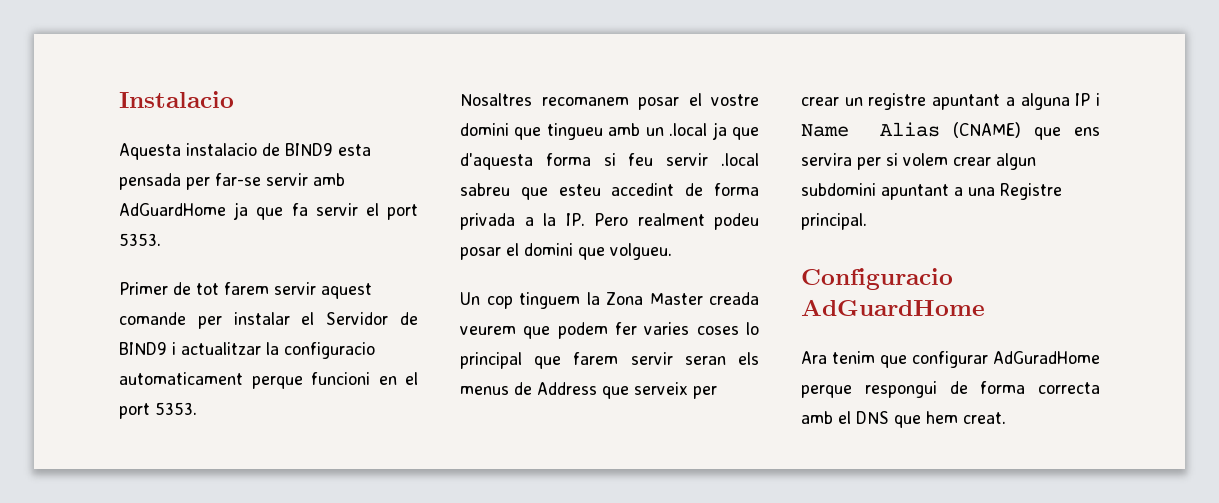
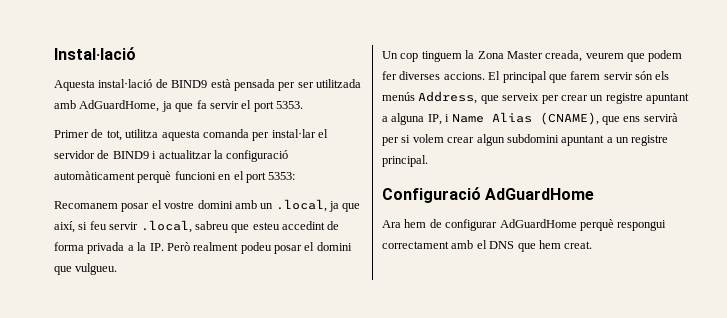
- Instalacio
+ Instal·lació
- Aquesta instalacio de BIND9 esta pensada per far-se servir amb AdGuardHome ja que fa servir el port 5353.
+ Aquesta instal·lació de BIND9 està pensada per ser utilitzada amb AdGuardHome, ja que fa servir el port 5353.
- Primer de tot farem servir aquest comande per instalar el Servidor de BIND9 i actualitzar la configuracio automaticament perque funcioni en el port 5353.
- Nosaltres recomanem posar el vostre domini que tingueu amb un .local ja que d'aquesta forma si feu servir .local sabreu que esteu accedint de forma privada a la IP. Pero realment podeu posar el domini que volgueu.
+ Primer de tot, utilitza aquesta comanda per instal·lar el servidor de BIND9 i actualitzar la configuració automàticament perquè funcioni en el port 5353:
+ Recomanem posar el vostre domini amb un .local, ja que així, si feu servir .local, sabreu que esteu accedint de forma privada a la IP. Però realment podeu posar el domini que vulgueu.
- Un cop tinguem la Zona Master creada veurem que podem fer varies coses lo principal que farem servir seran els menus de Address que serveix per crear un registre apuntant a alguna IP i Name Alias (CNAME) que ens servira per si volem crear algun subdomini apuntant a una Registre principal.
+ Un cop tinguem la Zona Master creada, veurem que podem fer diverses accions. El principal que farem servir són els menús Address, que serveix per crear un registre apuntant a alguna IP, i Name Alias (CNAME), que ens servirà per si volem crear algun subdomini apuntant a un registre principal.
- Configuracio AdGuardHome
+ Configuració AdGuardHome
- Ara tenim que configurar AdGuradHome perque respongui de forma correcta amb el DNS que hem creat.
+ Ara hem de configurar AdGuardHome perquè respongui correctament amb el DNS que hem creat.

